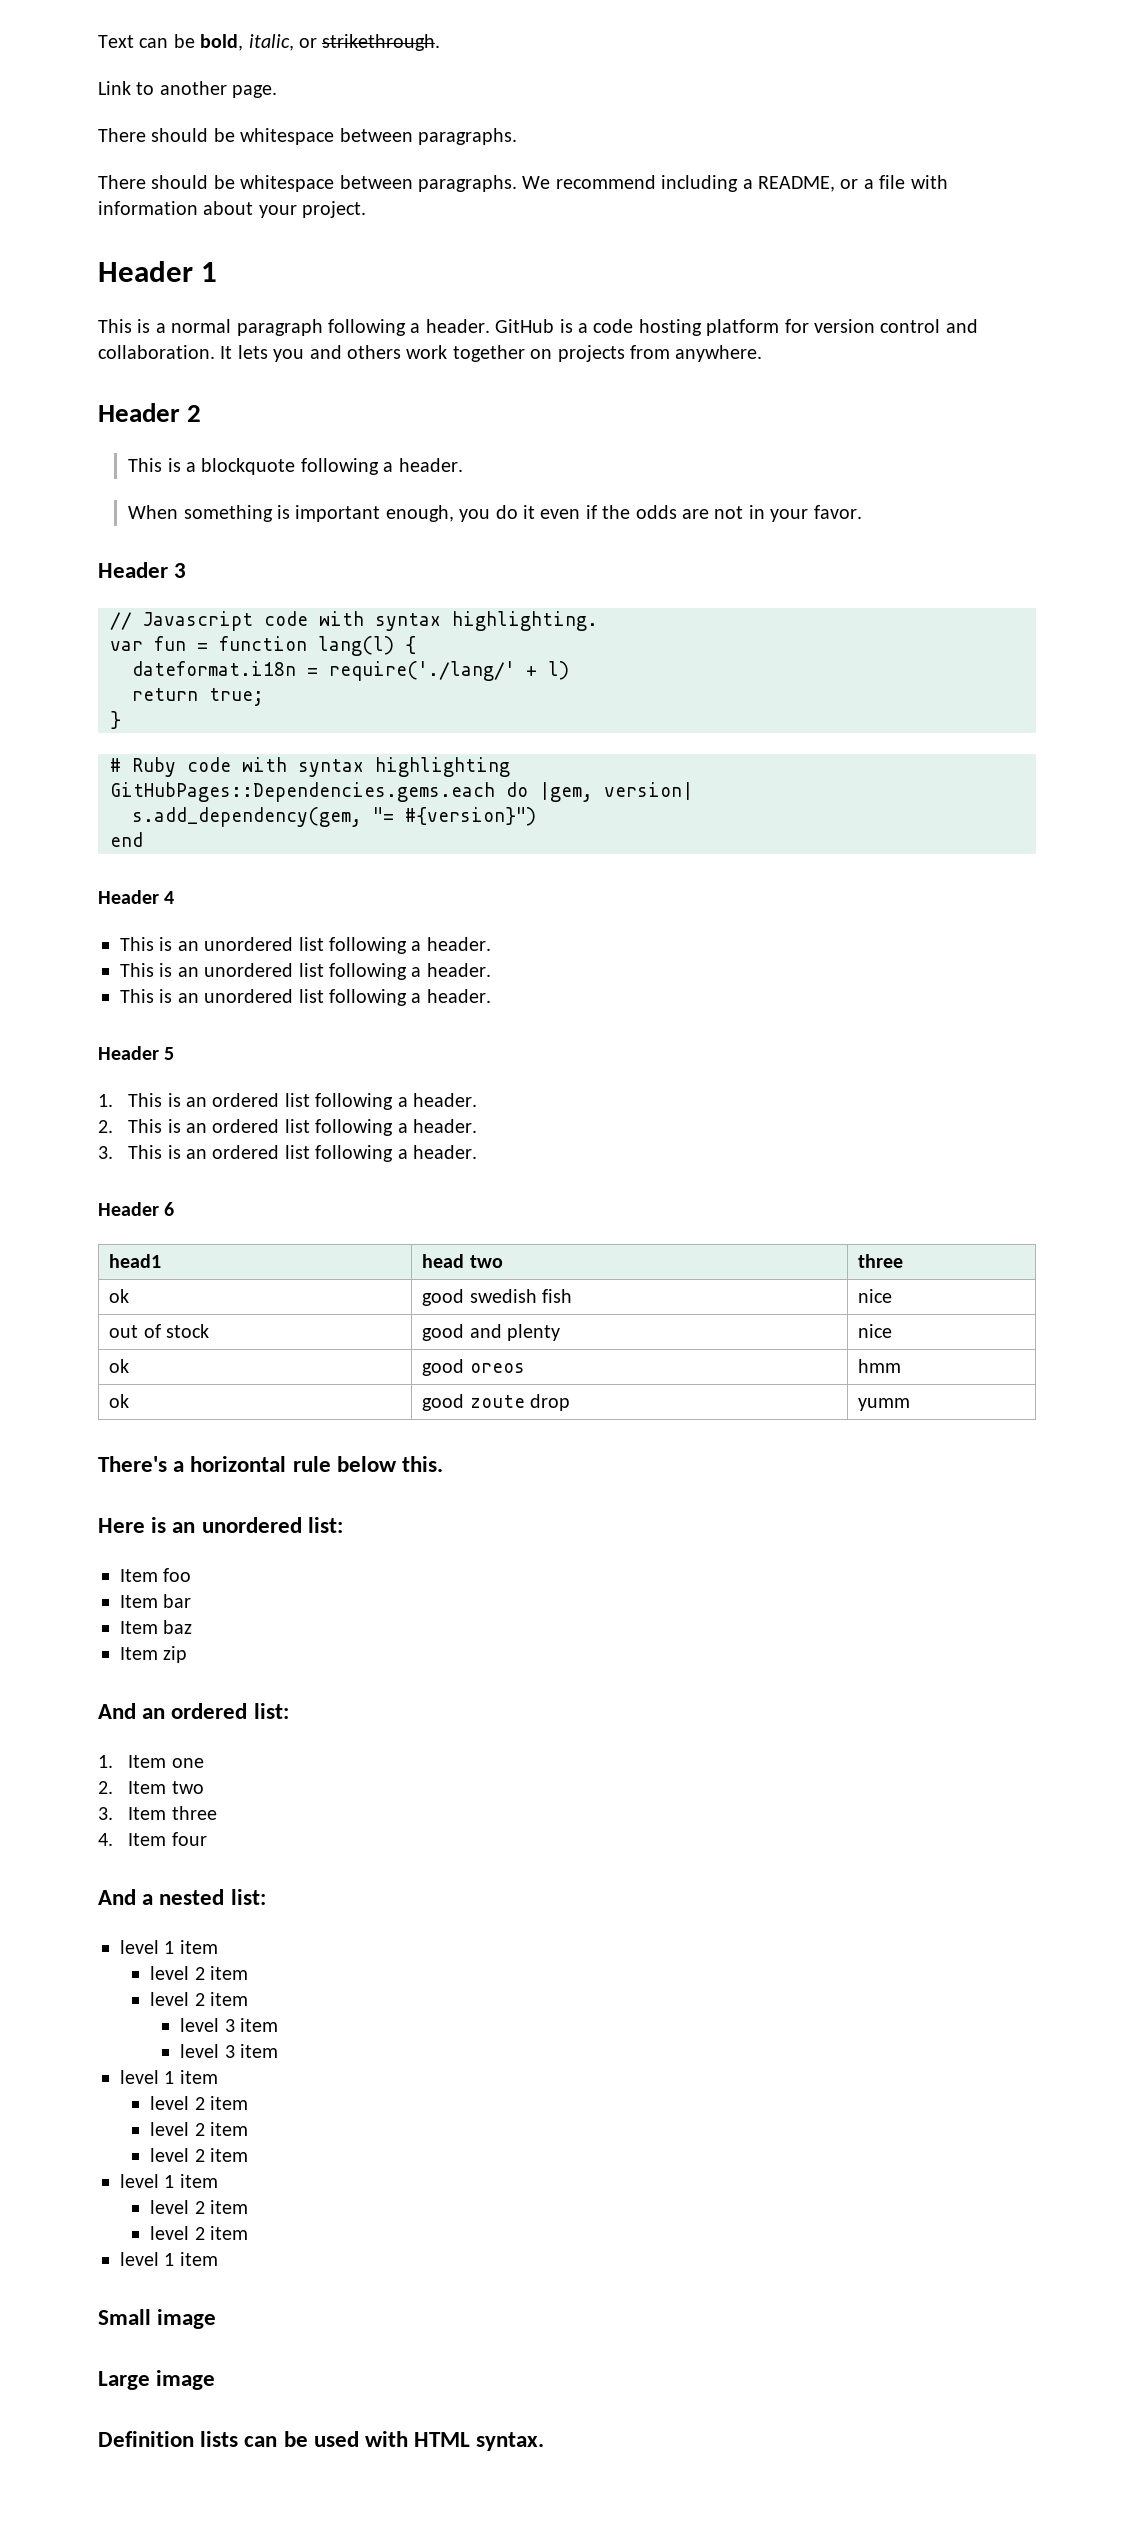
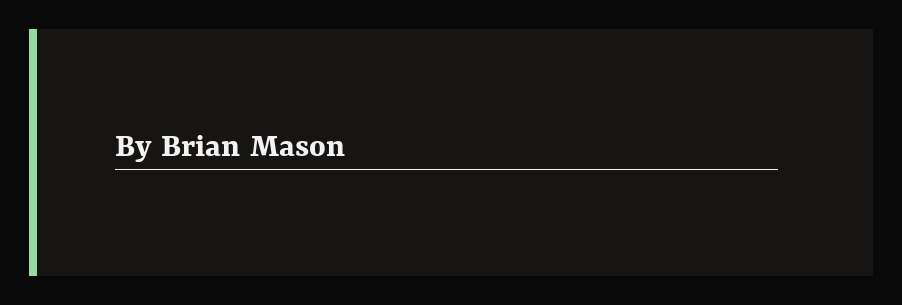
- Text can be bold, italic, or strikethrough.
- Link to another page.
- There should be whitespace between paragraphs.
- There should be whitespace between paragraphs. We recommend including a README, or a file with information about your project.
- Header 1
- This is a normal paragraph following a header. GitHub is a code hosting platform for version control and collaboration. It lets you and others work together on projects from anywhere.
- Header 2
- This is a blockquote following a header.
- When something is important enough, you do it even if the odds are not in your favor.
- Header 3
- // Javascript code with syntax highlighting.
- var fun = function lang(l) {
- dateformat.i18n = require('./lang/' + l)
- return true;
- }
- # Ruby code with syntax highlighting
- GitHubPages::Dependencies.gems.each do |gem, version|
- s.add_dependency(gem, "= #{version}")
- end
- Header 4
- This is an unordered list following a header.
- This is an unordered list following a header.
- This is an unordered list following a header.
- Header 5
- 1. This is an ordered list following a header.
- 2. This is an ordered list following a header.
- 3. This is an ordered list following a header.
- Header 6
- head1 | head two | three
- ok | good swedish fish | nice
- out of stock | good and plenty | nice
- ok | good oreos | hmm
- ok | good zoute drop | yumm
- There's a horizontal rule below this.
- Here is an unordered list:
- Item foo
- Item bar
- Item baz
- Item zip
- And an ordered list:
- 1. Item one
- 2. Item two
- 3. Item three
- 4. Item four
- And a nested list:
- level 1 item
- level 2 item
- level 2 item
- level 3 item
- level 3 item
- level 1 item
- level 2 item
- level 2 item
- level 2 item
- level 1 item
- level 2 item
- level 2 item
- level 1 item
- Small image
- Large image
- Definition lists can be used with HTML syntax.
+ By Brian Mason

